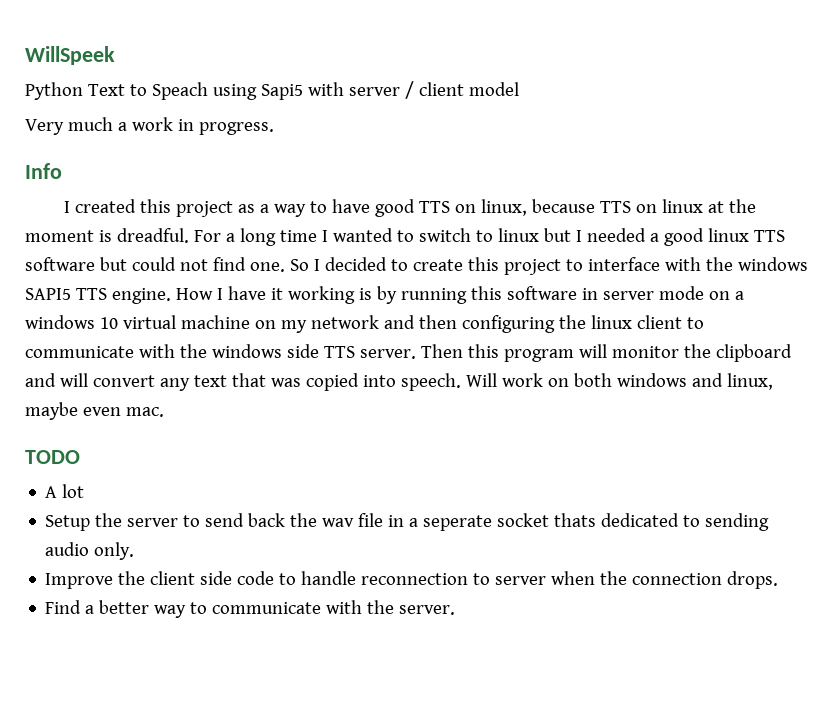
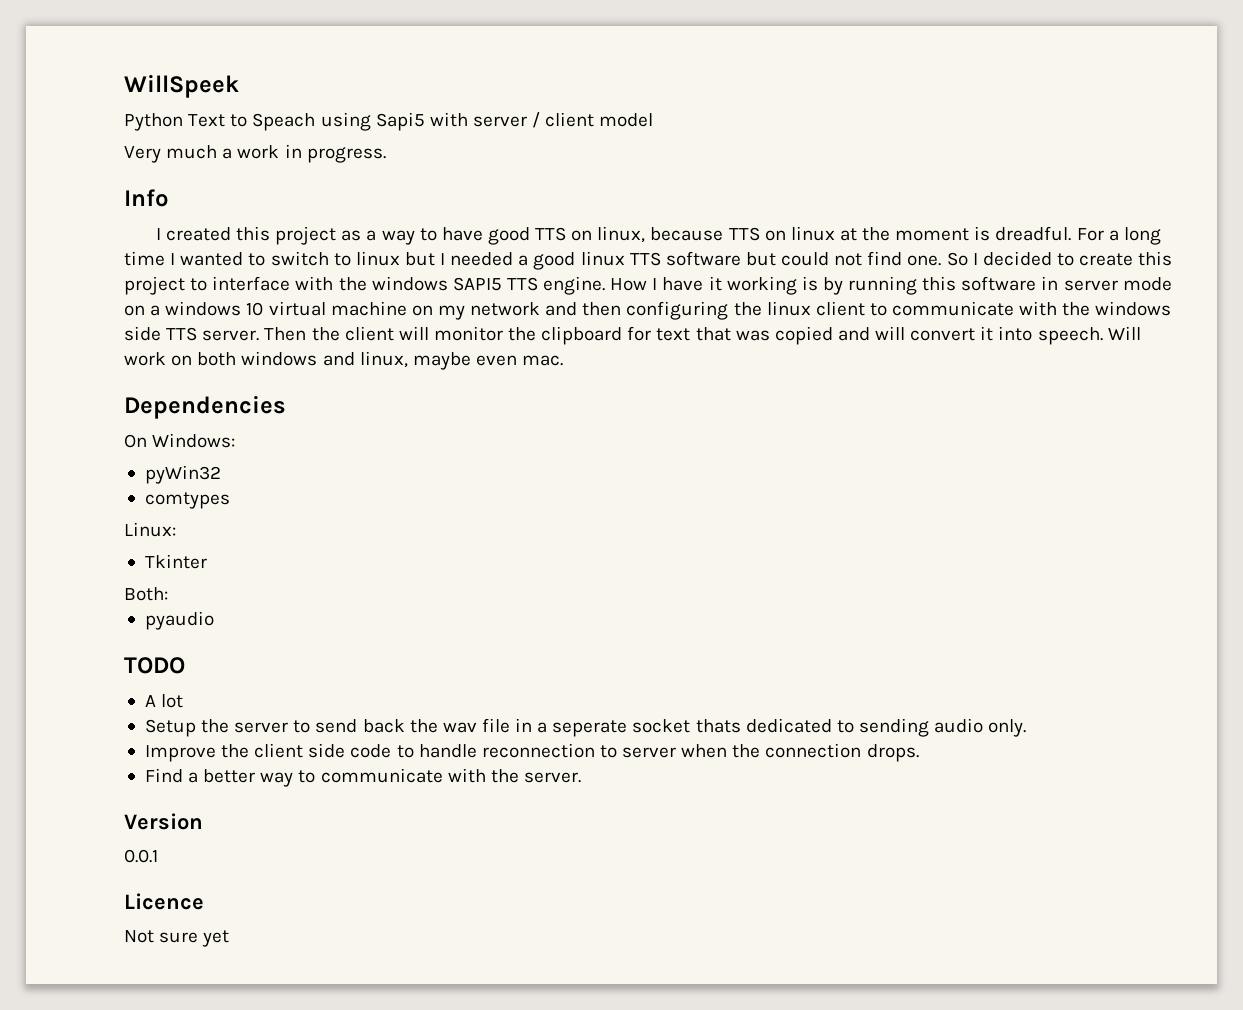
- Then this program will monitor the clipboard and will convert any text that was copied into speech.
+ Then the client will monitor the clipboard for text that was copied and will convert it into speech.
+ Dependencies
+ On Windows:
+ pyWin32
+ comtypes
+ Linux:
+ Tkinter
+ Both:
+ pyaudio
+ Version
+ 0.0.1
+ Licence
+ Not sure yet

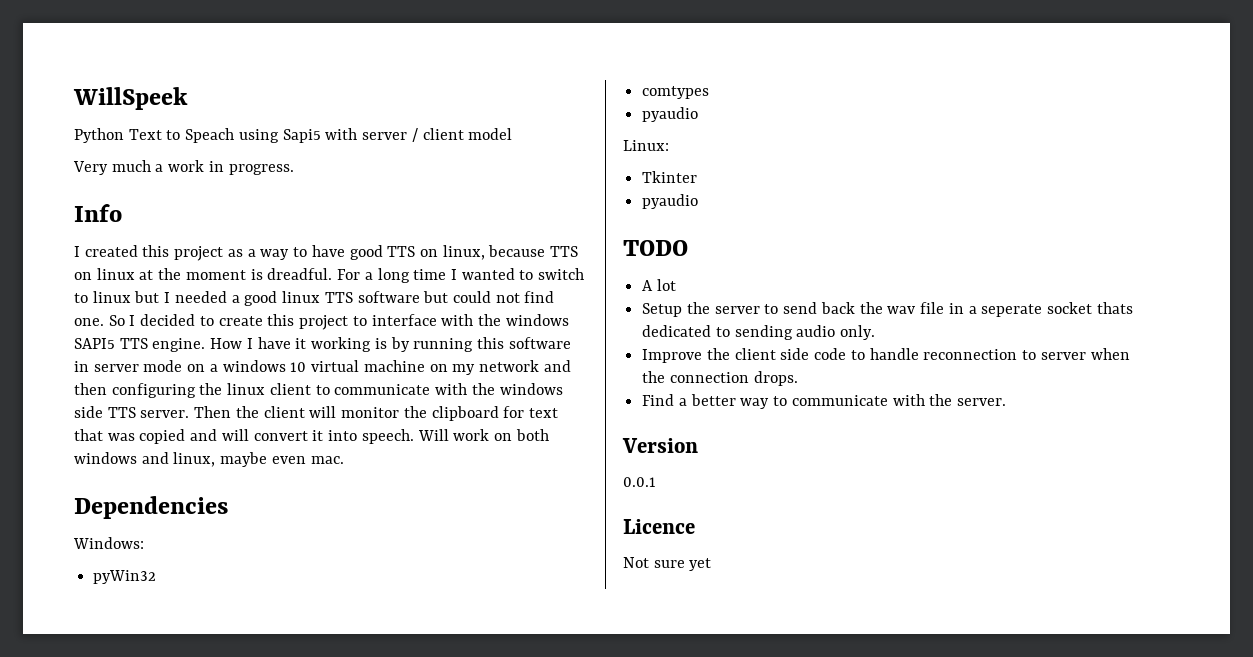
- On Windows:
+ Windows:
  comtypes
+ pyaudio
- Both:

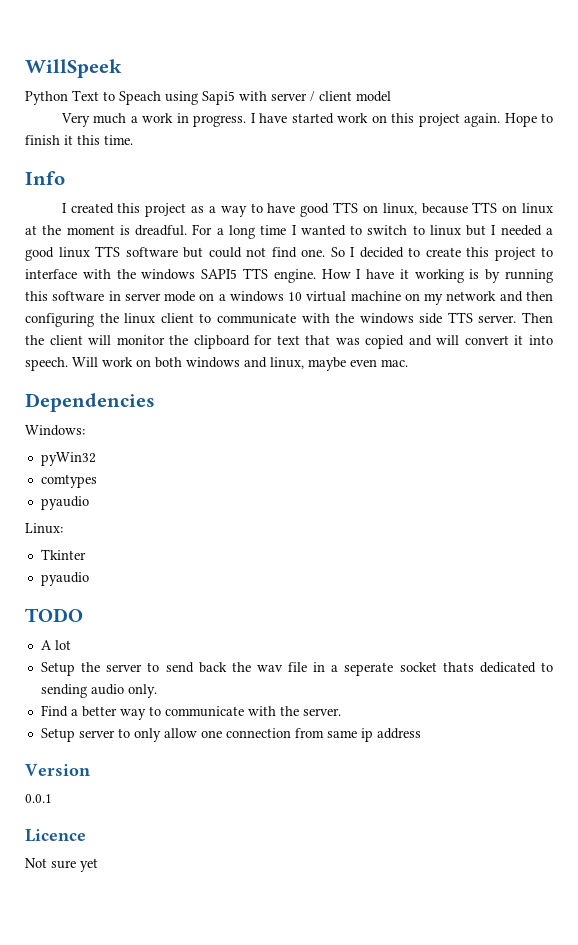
+ I have started work on this project again. Hope to finish it this time.
- Improve the client side code to handle reconnection to server when the connection drops.
+ Setup server to only allow one connection from same ip address

